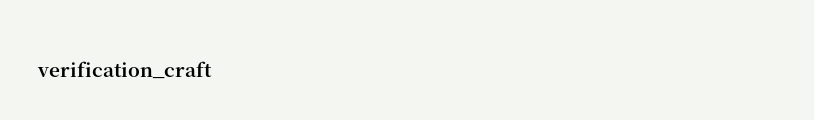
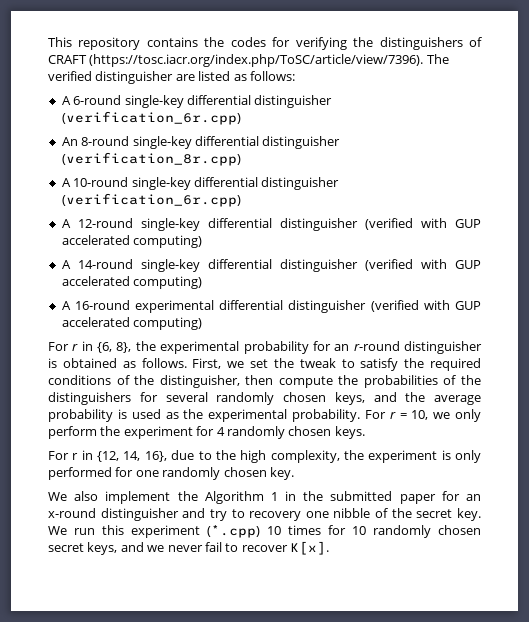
- verification_craft
+ This repository contains the codes for verifying the distinguishers of CRAFT (https://tosc.iacr.org/index.php/ToSC/article/view/7396). The verified distinguisher are listed as follows:
+ A 6-round single-key differential distinguisher (verification_6r.cpp)
+ An 8-round single-key differential distinguisher (verification_8r.cpp)
+ A 10-round single-key differential distinguisher (verification_6r.cpp)
+ A 12-round single-key differential distinguisher (verified with GUP accelerated computing)
+ A 14-round single-key differential distinguisher (verified with GUP accelerated computing)
+ A 16-round experimental differential distinguisher (verified with GUP accelerated computing)
+ For r in {6, 8}, the experimental probability for an r-round distinguisher is obtained as follows. First, we set the tweak to satisfy the required conditions of the distinguisher, then compute the probabilities of the distinguishers for several randomly chosen keys, and the average probability is used as the experimental probability. For r = 10, we only perform the experiment for 4 randomly chosen keys.
+ For r in {12, 14, 16}, due to the high complexity, the experiment is only performed for one randomly chosen key.
+ We also implement the Algorithm 1 in the submitted paper for an x-round distinguisher and try to recovery one nibble of the secret key. We run this experiment (*.cpp) 10 times for 10 randomly chosen secret keys, and we never fail to recover K[x].

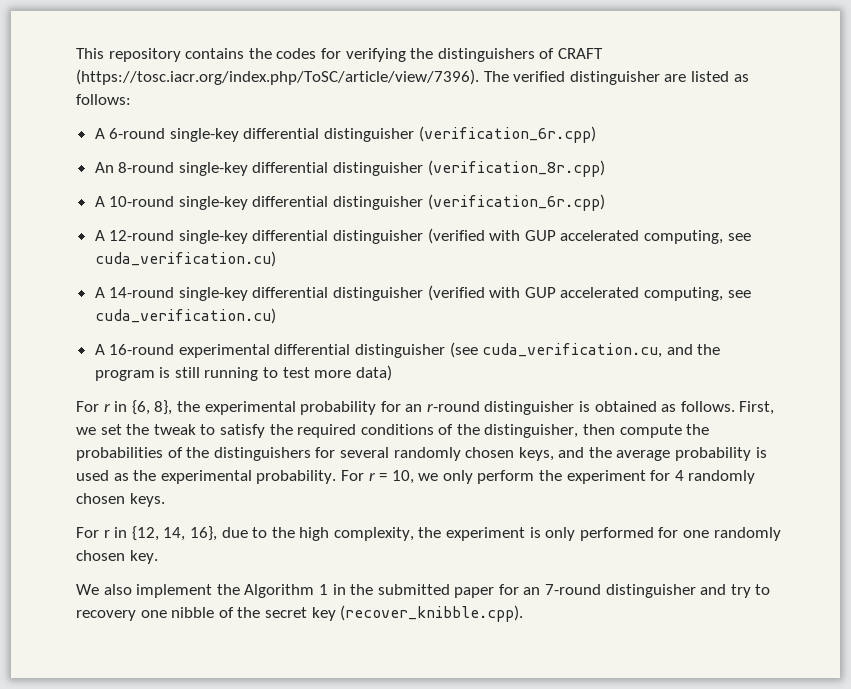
- A 12-round single-key differential distinguisher (verified with GUP accelerated computing)
+ A 12-round single-key differential distinguisher (verified with GUP accelerated computing, see cuda_verification.cu)
- A 14-round single-key differential distinguisher (verified with GUP accelerated computing)
+ A 14-round single-key differential distinguisher (verified with GUP accelerated computing, see cuda_verification.cu)
- A 16-round experimental differential distinguisher (verified with GUP accelerated computing)
+ A 16-round experimental differential distinguisher (see cuda_verification.cu, and the program is still running to test more data)
- We also implement the Algorithm 1 in the submitted paper for an x-round distinguisher and try to recovery one nibble of the secret key. We run this experiment (*.cpp) 10 times for 10 randomly chosen secret keys, and we never fail to recover K[x].
+ We also implement the Algorithm 1 in the submitted paper for an 7-round distinguisher and try to recovery one nibble of the secret key (recover_knibble.cpp).

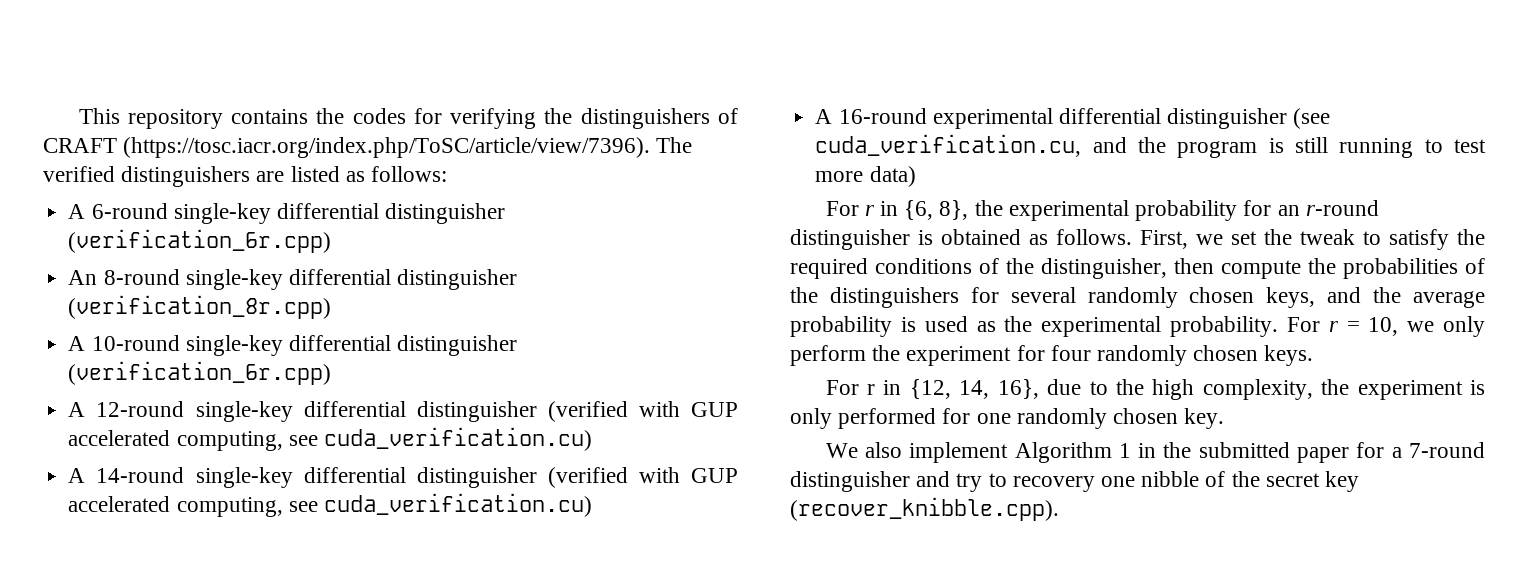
- This repository contains the codes for verifying the distinguishers of CRAFT (https://tosc.iacr.org/index.php/ToSC/article/view/7396). The verified distinguisher are listed as follows:
+ This repository contains the codes for verifying the distinguishers of CRAFT (https://tosc.iacr.org/index.php/ToSC/article/view/7396). The verified distinguishers are listed as follows:
- For r = 10, we only perform the experiment for 4 randomly chosen keys.
+ For r = 10, we only perform the experiment for four randomly chosen keys.
- We also implement the Algorithm 1 in the submitted paper for an 7-round distinguisher and try to recovery one nibble of the secret key (recover_knibble.cpp).
+ We also implement Algorithm 1 in the submitted paper for a 7-round distinguisher and try to recovery one nibble of the secret key (recover_knibble.cpp).

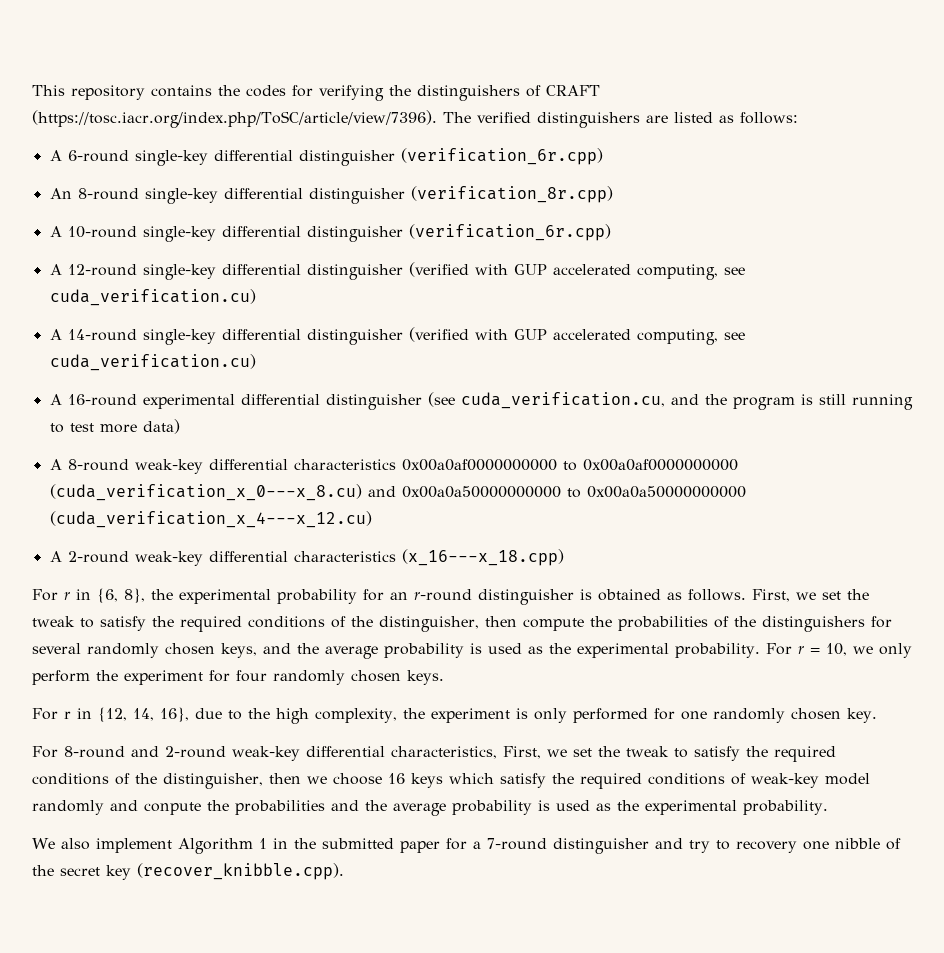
+ A 8-round weak-key differential characteristics 0x00a0af0000000000 to 0x00a0af0000000000 (cuda_verification_x_0---x_8.cu) and 0x00a0a50000000000 to 0x00a0a50000000000 (cuda_verification_x_4---x_12.cu)
+ A 2-round weak-key differential characteristics (x_16---x_18.cpp)
+ For 8-round and 2-round weak-key differential characteristics, First, we set the tweak to satisfy the required conditions of the distinguisher, then we choose 16 keys which satisfy the required conditions of weak-key model randomly and conpute the probabilities and the average probability is used as the experimental probability.

